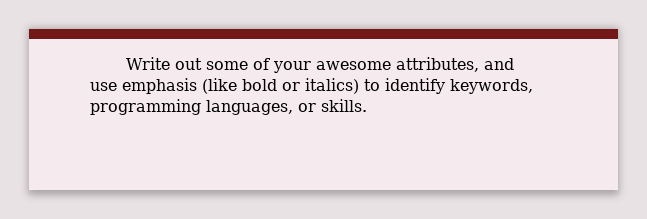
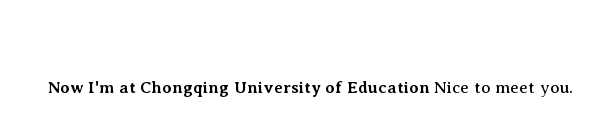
- Write out some of your awesome attributes, and use emphasis (like bold or italics) to identify keywords, programming languages, or skills.
+ Now I'm at Chongqing University of Education Nice to meet you.

